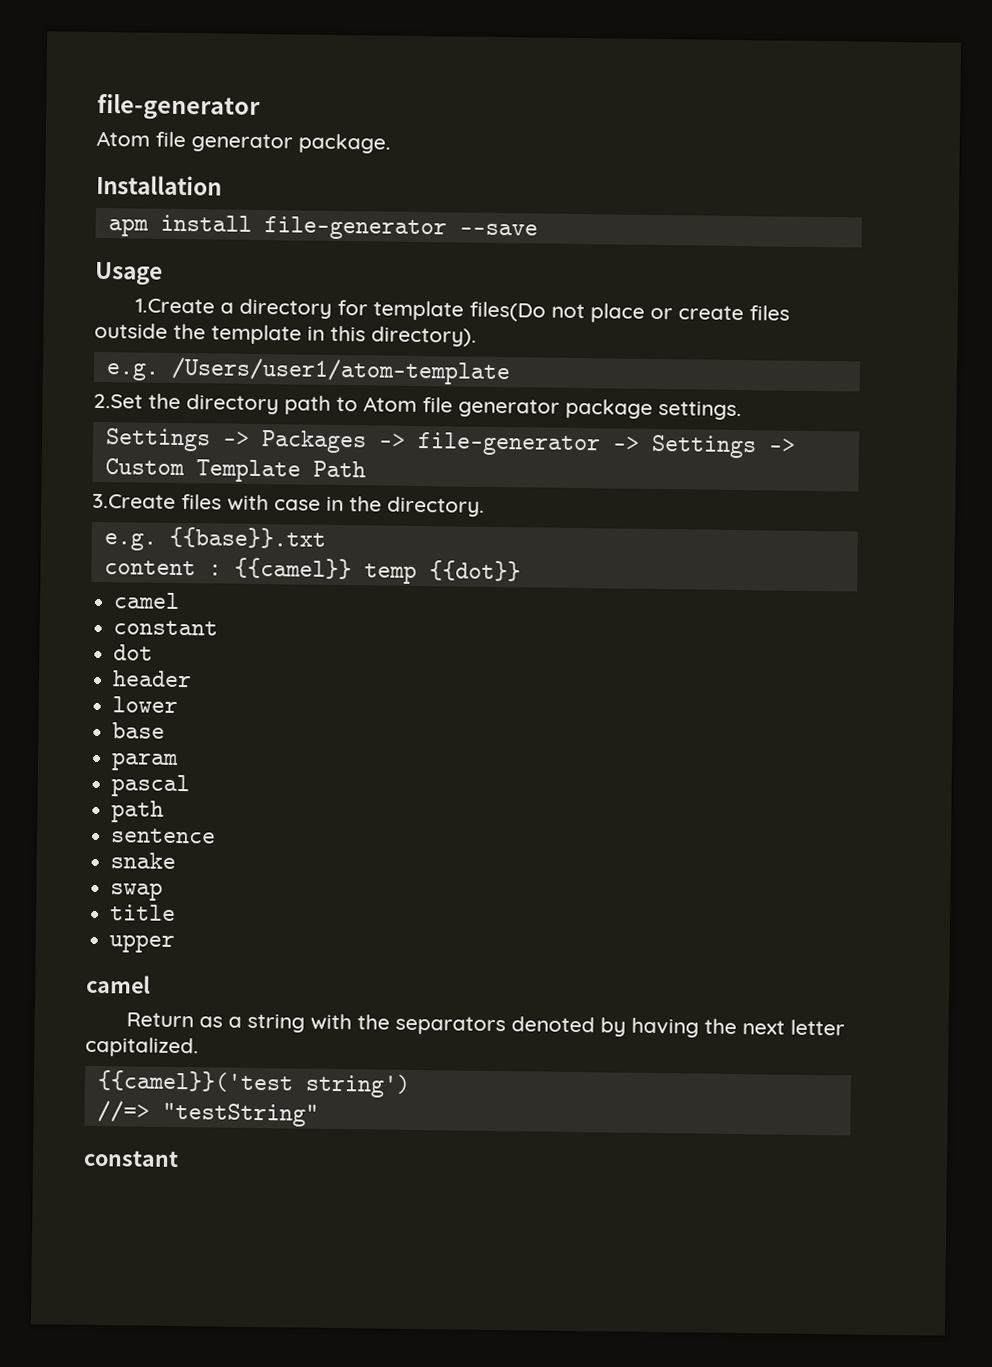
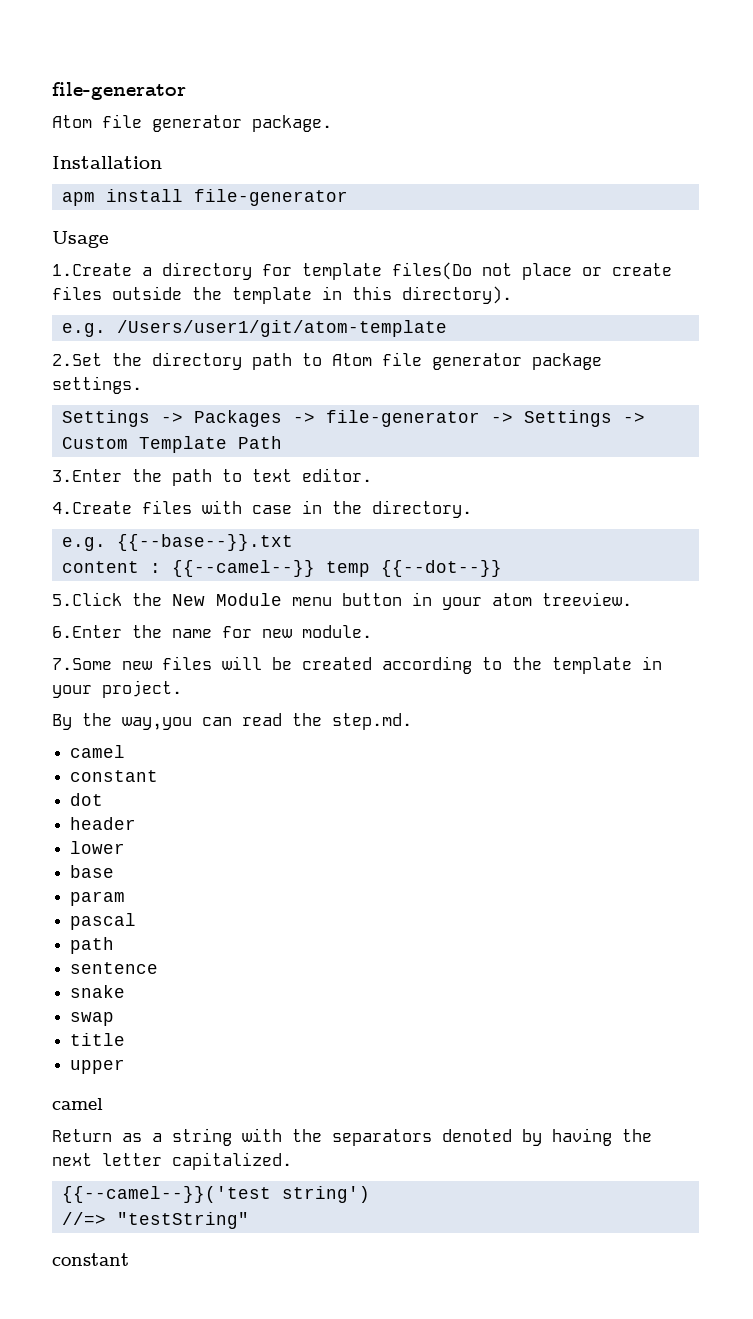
- apm install file-generator --save
+ apm install file-generator
- e.g. /Users/user1/atom-template
+ e.g. /Users/user1/git/atom-template
- 3.Create files with case in the directory.
+ 3.Enter the path to text editor.
+ 4.Create files with case in the directory.
- e.g. {{base}}.txt
+ e.g. {{--base--}}.txt
- content : {{camel}} temp {{dot}}
+ content : {{--camel--}} temp {{--dot--}}
+ 5.Click the New Module menu button in your atom treeview.
+ 6.Enter the name for new module.
+ 7.Some new files will be created according to the template in your project.
+ By the way,you can read the step.md.
- {{camel}}('test string')
+ {{--camel--}}('test string')

